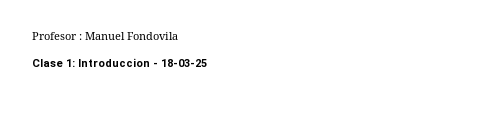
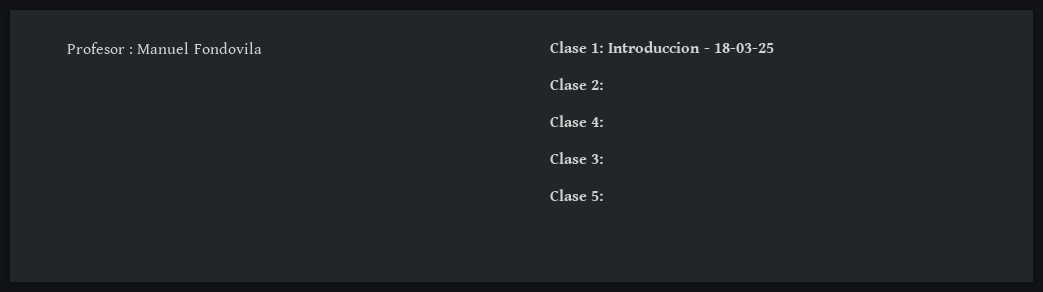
+ Clase 2:
+ Clase 4:
+ Clase 3:
+ Clase 5:

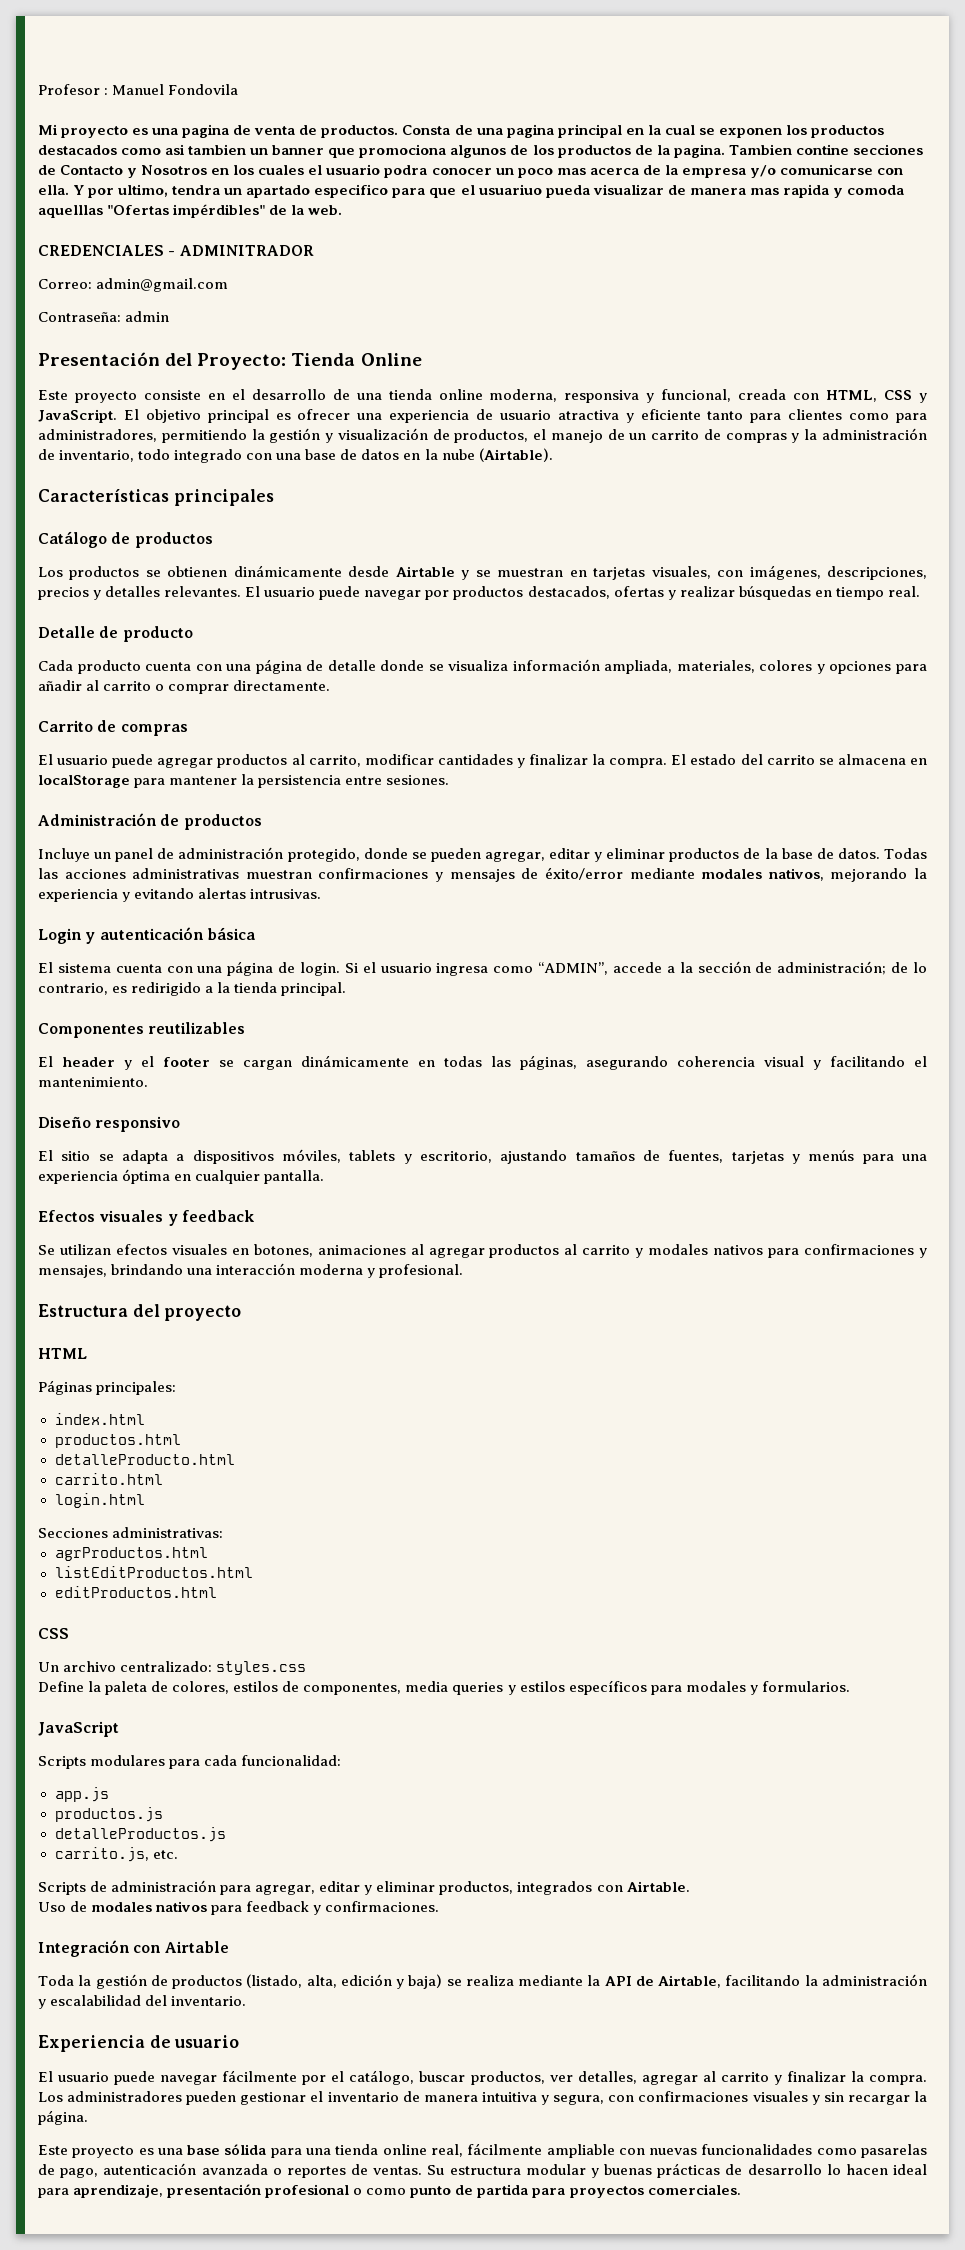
- Clase 1: Introduccion - 18-03-25
- Clase 2:
- Clase 4:
- Clase 3:
- Clase 5:
+ Mi proyecto es una pagina de venta de productos. Consta de una pagina principal en la cual se exponen los productos destacados como asi tambien un banner que promociona algunos de los productos de la pagina. Tambien contine secciones de Contacto y Nosotros en los cuales el usuario podra conocer un poco mas acerca de la empresa y/o comunicarse con ella. Y por ultimo, tendra un apartado especifico para que el usuariuo pueda visualizar de manera mas rapida y comoda aquelllas "Ofertas impérdibles" de la web.
+ CREDENCIALES - ADMINITRADOR
+ Correo: admin@gmail.com
+ Contraseña: admin
+ Presentación del Proyecto: Tienda Online
+ Este proyecto consiste en el desarrollo de una tienda online moderna, responsiva y funcional, creada con HTML, CSS y JavaScript. El objetivo principal es ofrecer una experiencia de usuario atractiva y eficiente tanto para clientes como para administradores, permitiendo la gestión y visualización de productos, el manejo de un carrito de compras y la administración de inventario, todo integrado con una base de datos en la nube (Airtable).
+ Características principales
+ Catálogo de productos
+ Los productos se obtienen dinámicamente desde Airtable y se muestran en tarjetas visuales, con imágenes, descripciones, precios y detalles relevantes. El usuario puede navegar por productos destacados, ofertas y realizar búsquedas en tiempo real.
+ Detalle de producto
+ Cada producto cuenta con una página de detalle donde se visualiza información ampliada, materiales, colores y opciones para añadir al carrito o comprar directamente.
+ Carrito de compras
+ El usuario puede agregar productos al carrito, modificar cantidades y finalizar la compra. El estado del carrito se almacena en localStorage para mantener la persistencia entre sesiones.
+ Administración de productos
+ Incluye un panel de administración protegido, donde se pueden agregar, editar y eliminar productos de la base de datos. Todas las acciones administrativas muestran confirmaciones y mensajes de éxito/error mediante modales nativos, mejorando la experiencia y evitando alertas intrusivas.
+ Login y autenticación básica
+ El sistema cuenta con una página de login. Si el usuario ingresa como “ADMIN”, accede a la sección de administración; de lo contrario, es redirigido a la tienda principal.
+ Componentes reutilizables
+ El header y el footer se cargan dinámicamente en todas las páginas, asegurando coherencia visual y facilitando el mantenimiento.
+ Diseño responsivo
+ El sitio se adapta a dispositivos móviles, tablets y escritorio, ajustando tamaños de fuentes, tarjetas y menús para una experiencia óptima en cualquier pantalla.
+ Efectos visuales y feedback
+ Se utilizan efectos visuales en botones, animaciones al agregar productos al carrito y modales nativos para confirmaciones y mensajes, brindando una interacción moderna y profesional.
+ Estructura del proyecto
+ HTML
+ Páginas principales:
+ index.html
+ productos.html
+ detalleProducto.html
+ carrito.html
+ login.html
+ Secciones administrativas:
+ agrProductos.html
+ listEditProductos.html
+ editProductos.html
+ CSS
+ Un archivo centralizado: styles.css
+ Define la paleta de colores, estilos de componentes, media queries y estilos específicos para modales y formularios.
+ JavaScript
+ Scripts modulares para cada funcionalidad:
+ app.js
+ productos.js
+ detalleProductos.js
+ carrito.js, etc.
+ Scripts de administración para agregar, editar y eliminar productos, integrados con Airtable.
+ Uso de modales nativos para feedback y confirmaciones.
+ Integración con Airtable
+ Toda la gestión de productos (listado, alta, edición y baja) se realiza mediante la API de Airtable, facilitando la administración y escalabilidad del inventario.
+ Experiencia de usuario
+ El usuario puede navegar fácilmente por el catálogo, buscar productos, ver detalles, agregar al carrito y finalizar la compra. Los administradores pueden gestionar el inventario de manera intuitiva y segura, con confirmaciones visuales y sin recargar la página.
+ Este proyecto es una base sólida para una tienda online real, fácilmente ampliable con nuevas funcionalidades como pasarelas de pago, autenticación avanzada o reportes de ventas. Su estructura modular y buenas prácticas de desarrollo lo hacen ideal para aprendizaje, presentación profesional o como punto de partida para proyectos comerciales.

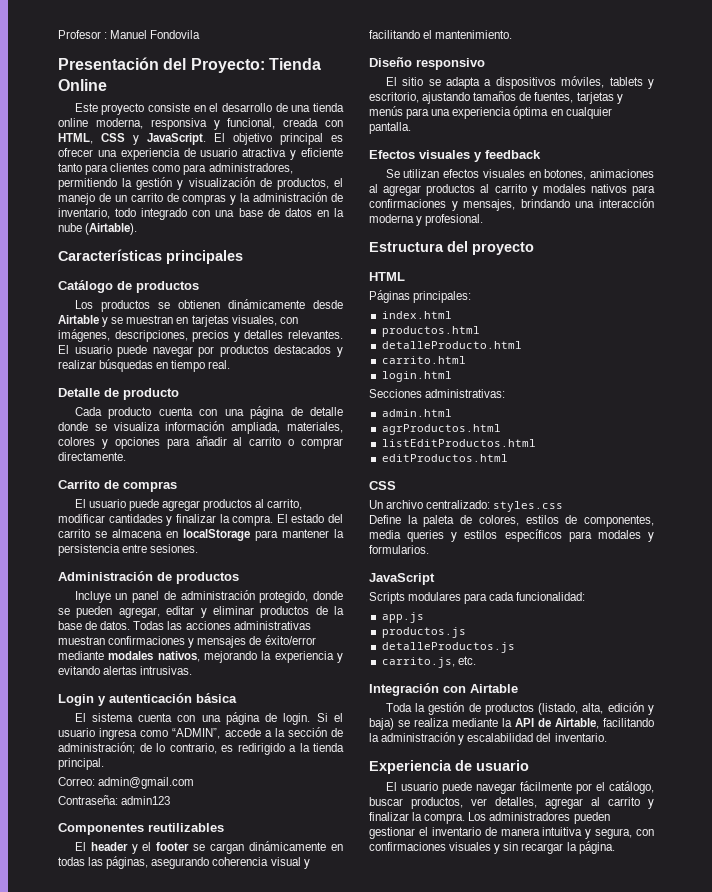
- Mi proyecto es una pagina de venta de productos. Consta de una pagina principal en la cual se exponen los productos destacados como asi tambien un banner que promociona algunos de los productos de la pagina. Tambien contine secciones de Contacto y Nosotros en los cuales el usuario podra conocer un poco mas acerca de la empresa y/o comunicarse con ella. Y por ultimo, tendra un apartado especifico para que el usuariuo pueda visualizar de manera mas rapida y comoda aquelllas "Ofertas impérdibles" de la web.
- CREDENCIALES - ADMINITRADOR
- Correo: admin@gmail.com
- Contraseña: admin
- El usuario puede navegar por productos destacados, ofertas y realizar búsquedas en tiempo real.
+ El usuario puede navegar por productos destacados y realizar búsquedas en tiempo real.
+ Correo: admin@gmail.com
+ Contraseña: admin123
+ admin.html
- Scripts de administración para agregar, editar y eliminar productos, integrados con Airtable.
- Uso de modales nativos para feedback y confirmaciones.
- Este proyecto es una base sólida para una tienda online real, fácilmente ampliable con nuevas funcionalidades como pasarelas de pago, autenticación avanzada o reportes de ventas. Su estructura modular y buenas prácticas de desarrollo lo hacen ideal para aprendizaje, presentación profesional o como punto de partida para proyectos comerciales.

